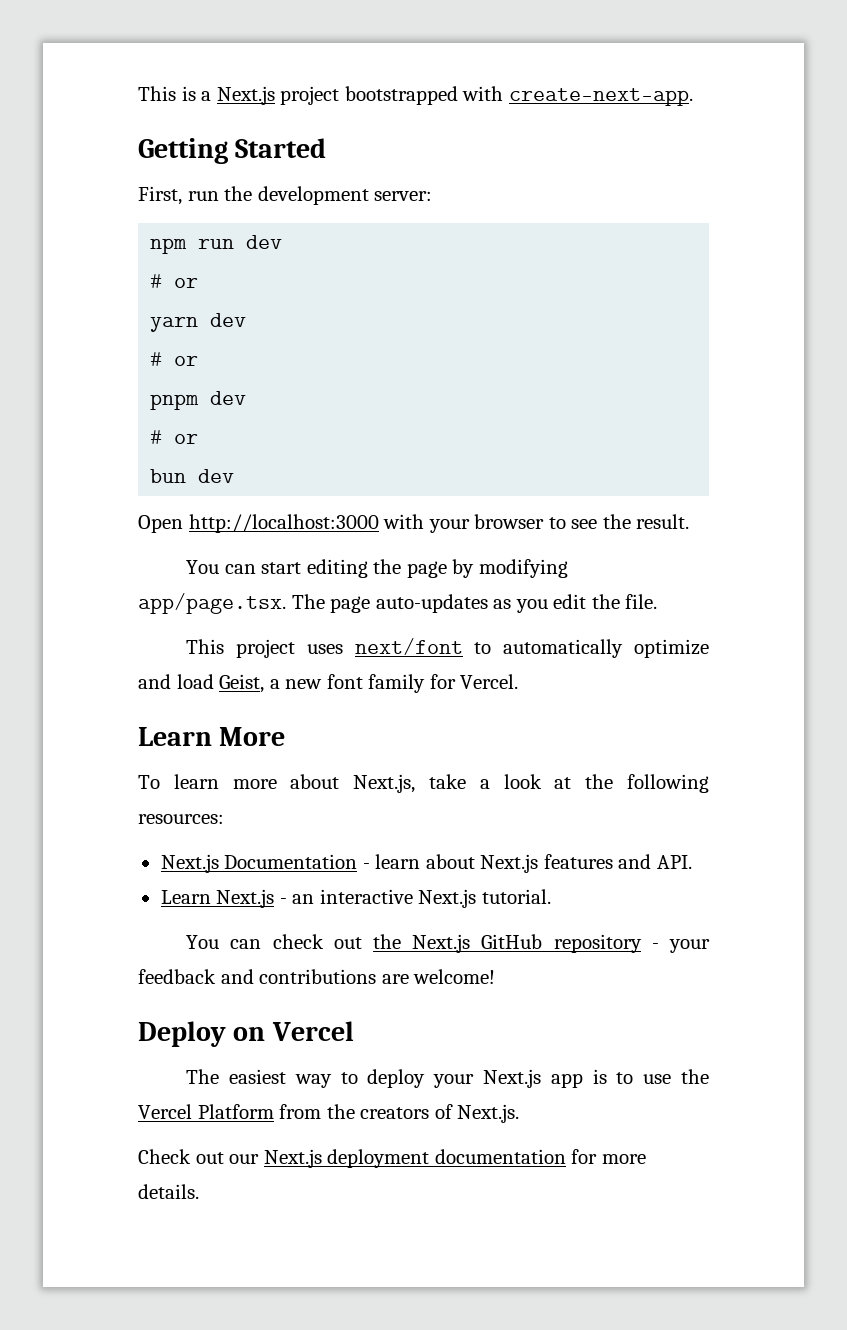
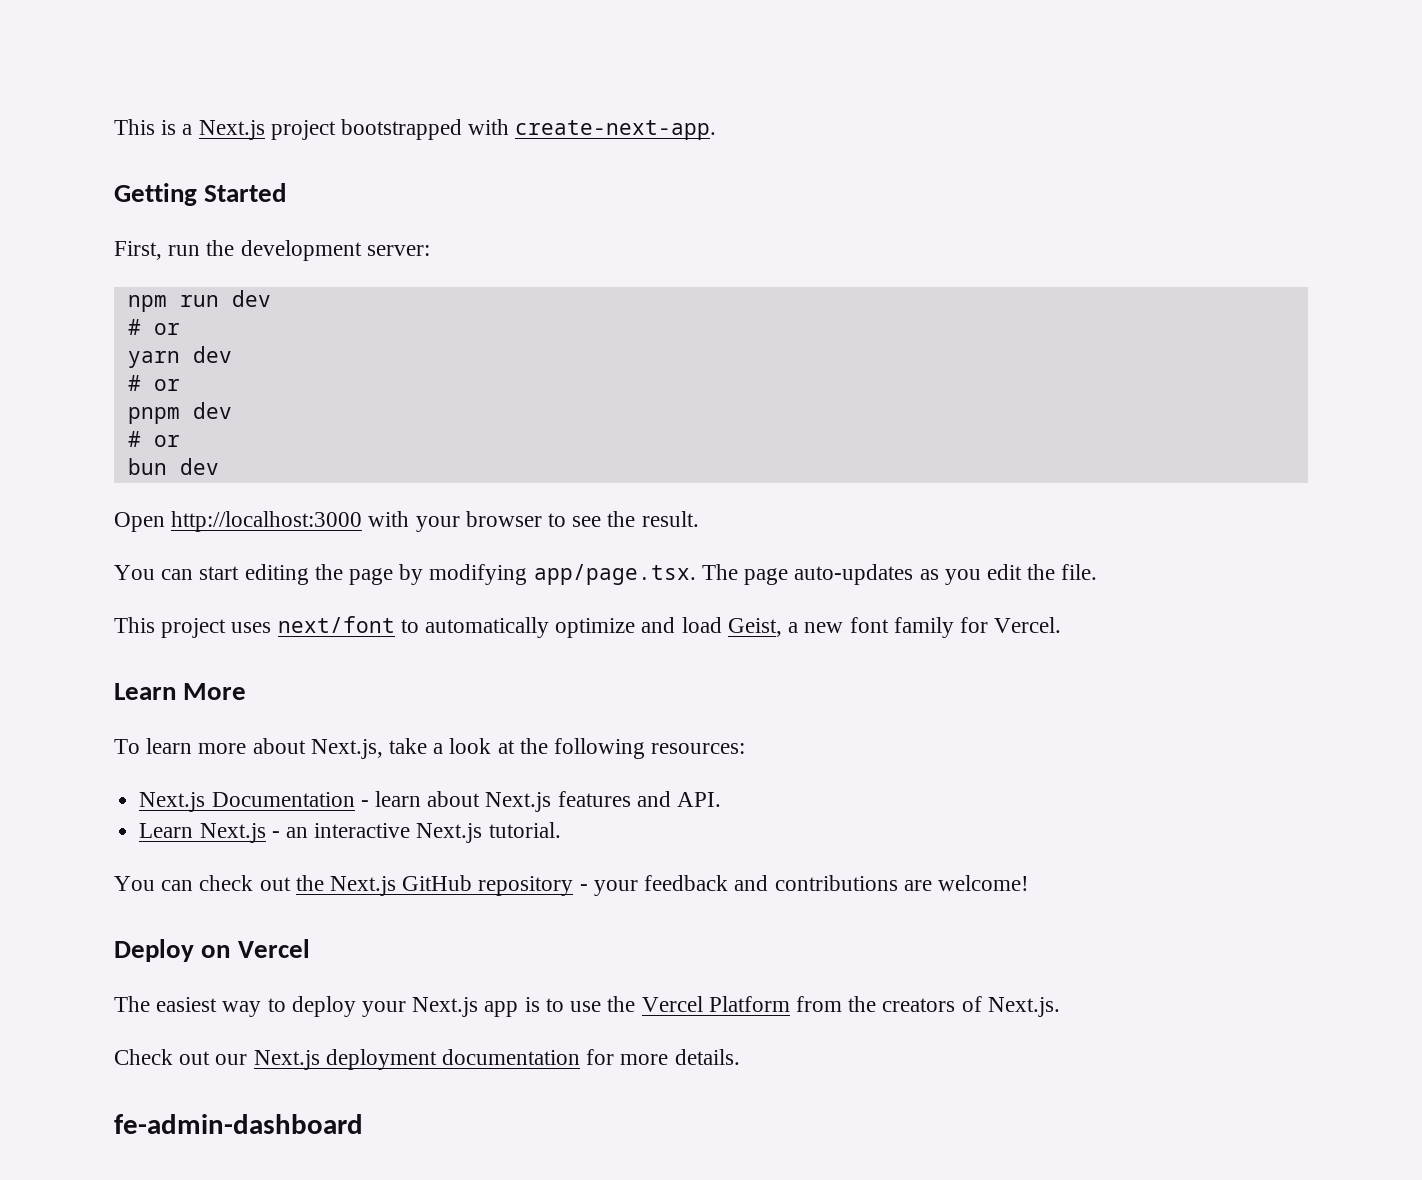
+ fe-admin-dashboard

